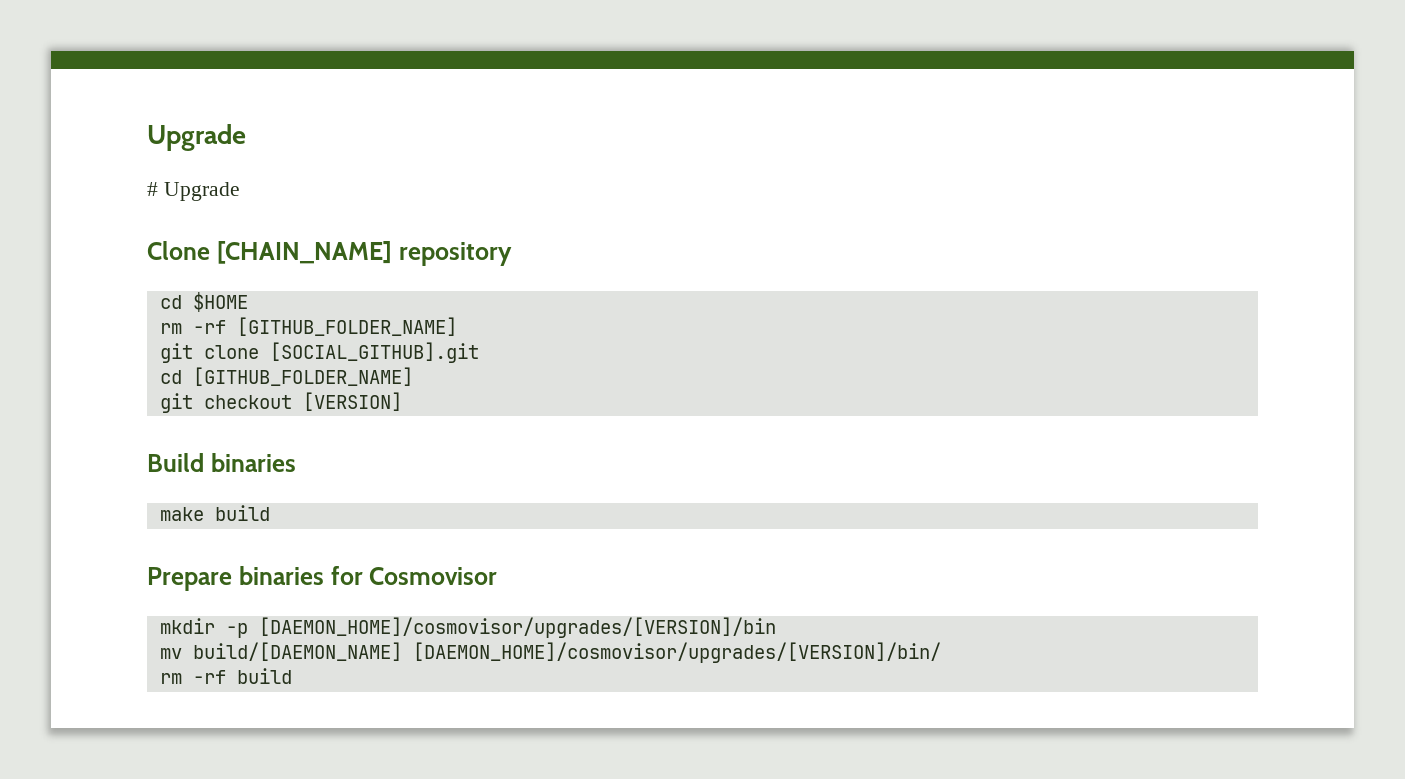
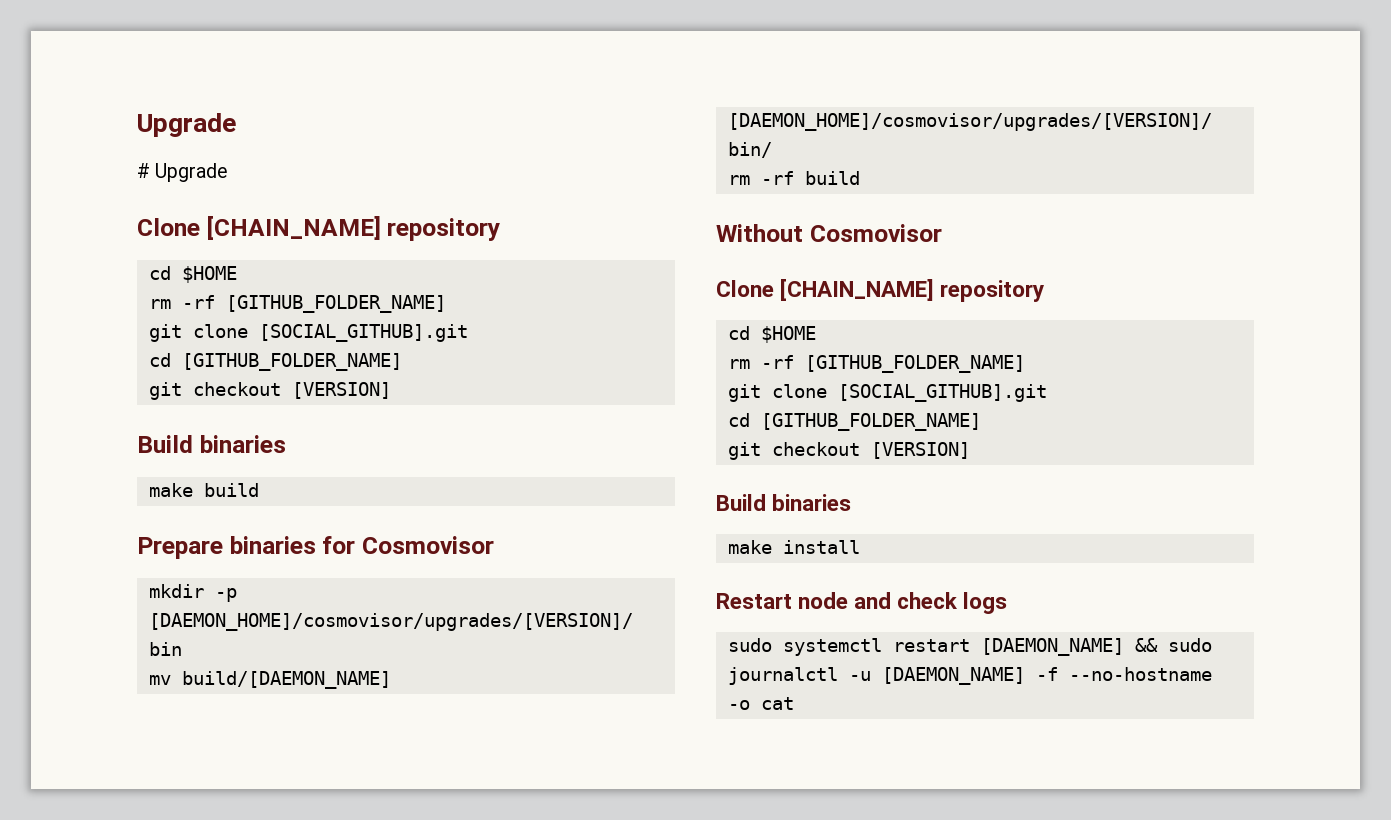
+ Without Cosmovisor
+ Clone [CHAIN_NAME] repository
+ cd $HOME
+ rm -rf [GITHUB_FOLDER_NAME]
+ git clone [SOCIAL_GITHUB].git
+ cd [GITHUB_FOLDER_NAME]
+ git checkout [VERSION]
+ Build binaries
+ make install
+ Restart node and check logs
+ sudo systemctl restart [DAEMON_NAME] && sudo journalctl -u [DAEMON_NAME] -f --no-hostname -o cat

